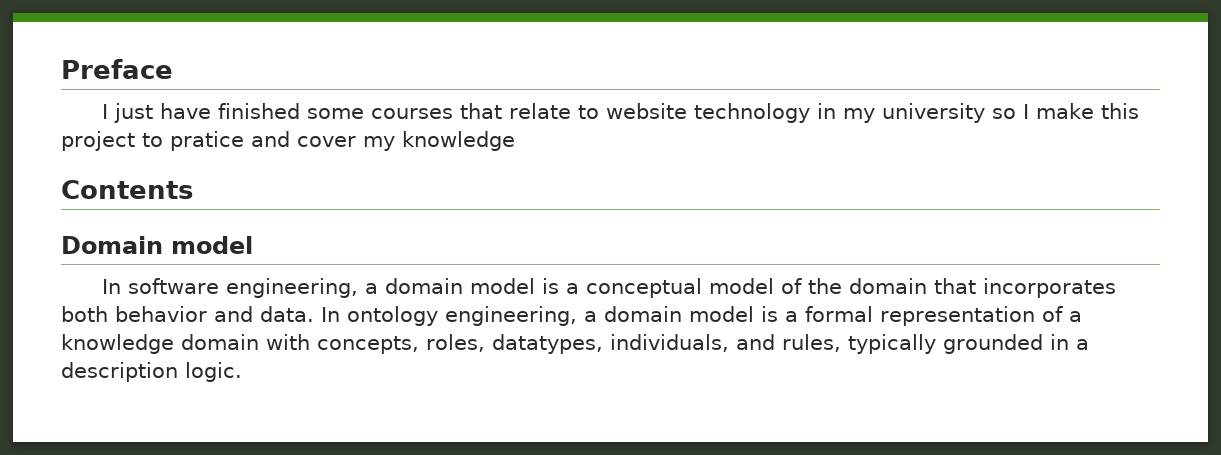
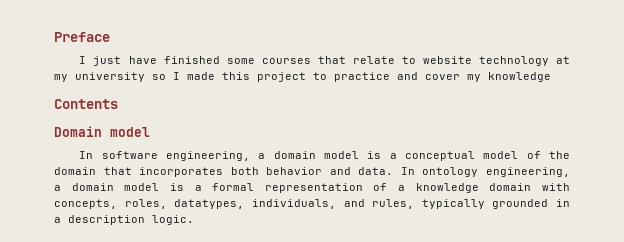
- I just have finished some courses that relate to website technology in my university so I make this project to pratice and cover my knowledge
+ I just have finished some courses that relate to website technology at my university so I made this project to practice and cover my knowledge

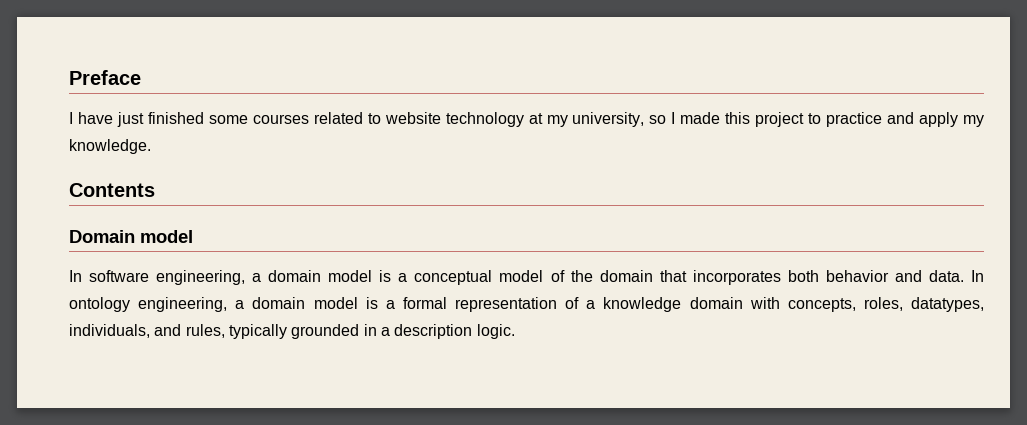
- I just have finished some courses that relate to website technology at my university so I made this project to practice and cover my knowledge
+ I have just finished some courses related to website technology at my university, so I made this project to practice and apply my knowledge.

